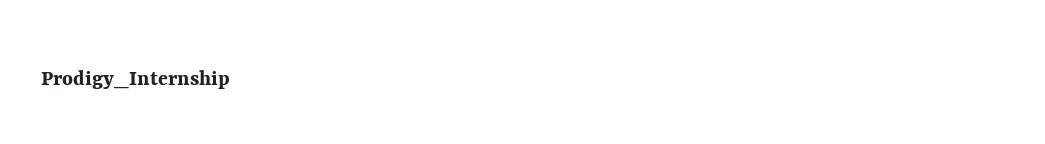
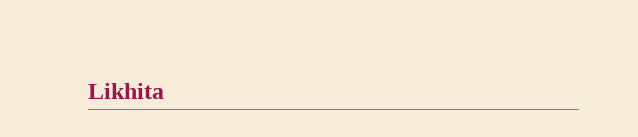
- Prodigy_Internship
+ Likhita

